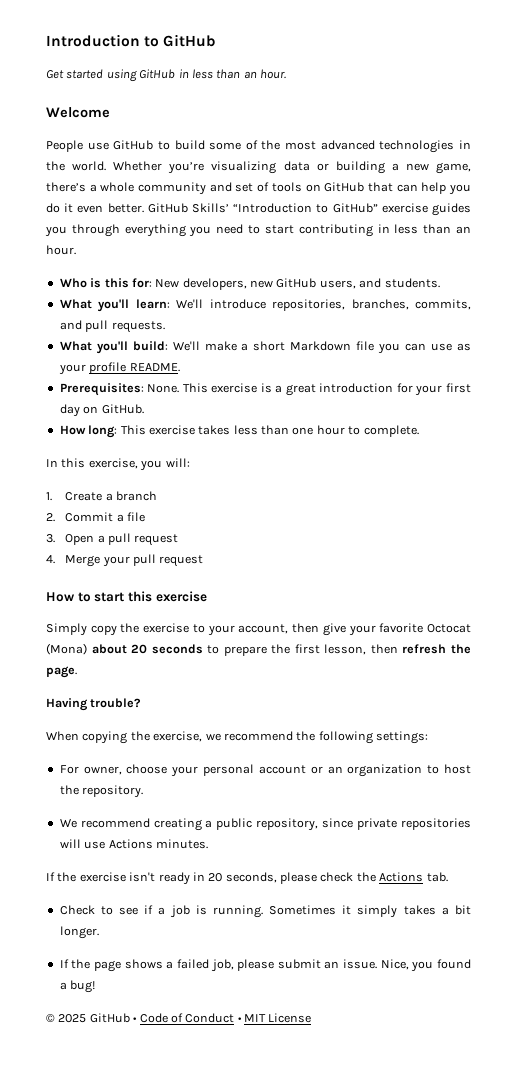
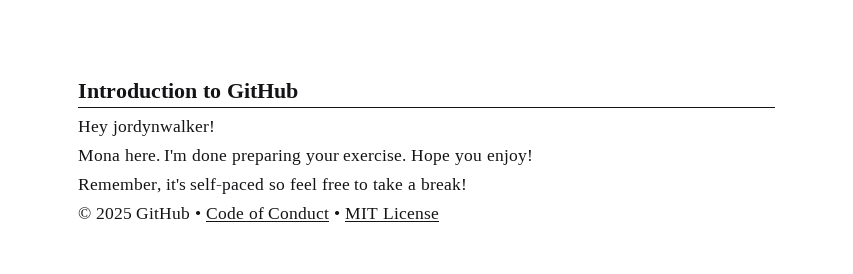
- Get started using GitHub in less than an hour.
- Welcome
- People use GitHub to build some of the most advanced technologies in the world. Whether you’re visualizing data or building a new game, there’s a whole community and set of tools on GitHub that can help you do it even better. GitHub Skills’ “Introduction to GitHub” exercise guides you through everything you need to start contributing in less than an hour.
- Who is this for: New developers, new GitHub users, and students.
- What you'll learn: We'll introduce repositories, branches, commits, and pull requests.
- What you'll build: We'll make a short Markdown file you can use as your profile README.
- Prerequisites: None. This exercise is a great introduction for your first day on GitHub.
- How long: This exercise takes less than one hour to complete.
- In this exercise, you will:
- 1. Create a branch
- 2. Commit a file
- 3. Open a pull request
- 4. Merge your pull request
- How to start this exercise
- Simply copy the exercise to your account, then give your favorite Octocat (Mona) about 20 seconds to prepare the first lesson, then refresh the page.
- Having trouble?
- When copying the exercise, we recommend the following settings:
- For owner, choose your personal account or an organization to host the repository.
- We recommend creating a public repository, since private repositories will use Actions minutes.
- If the exercise isn't ready in 20 seconds, please check the Actions tab.
- Check to see if a job is running. Sometimes it simply takes a bit longer.
- If the page shows a failed job, please submit an issue. Nice, you found a bug!
+ Hey jordynwalker!
+ Mona here. I'm done preparing your exercise. Hope you enjoy!
+ Remember, it's self-paced so feel free to take a break!

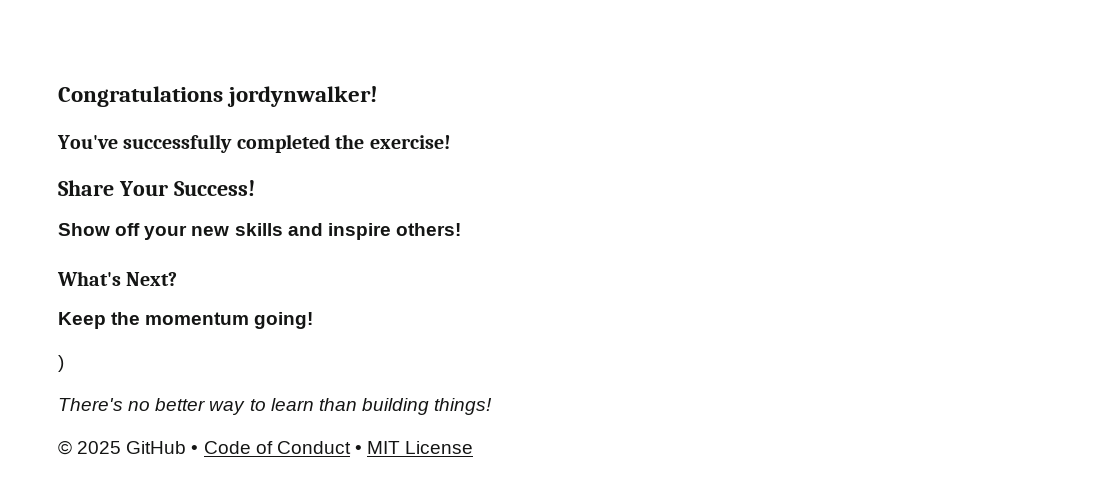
- Introduction to GitHub
- Hey jordynwalker!
- Mona here. I'm done preparing your exercise. Hope you enjoy!
- Remember, it's self-paced so feel free to take a break!
+ Congratulations jordynwalker!
+ You've successfully completed the exercise!
+ Share Your Success!
+ Show off your new skills and inspire others!
+ What's Next?
+ Keep the momentum going!
+ )
+ There's no better way to learn than building things!

